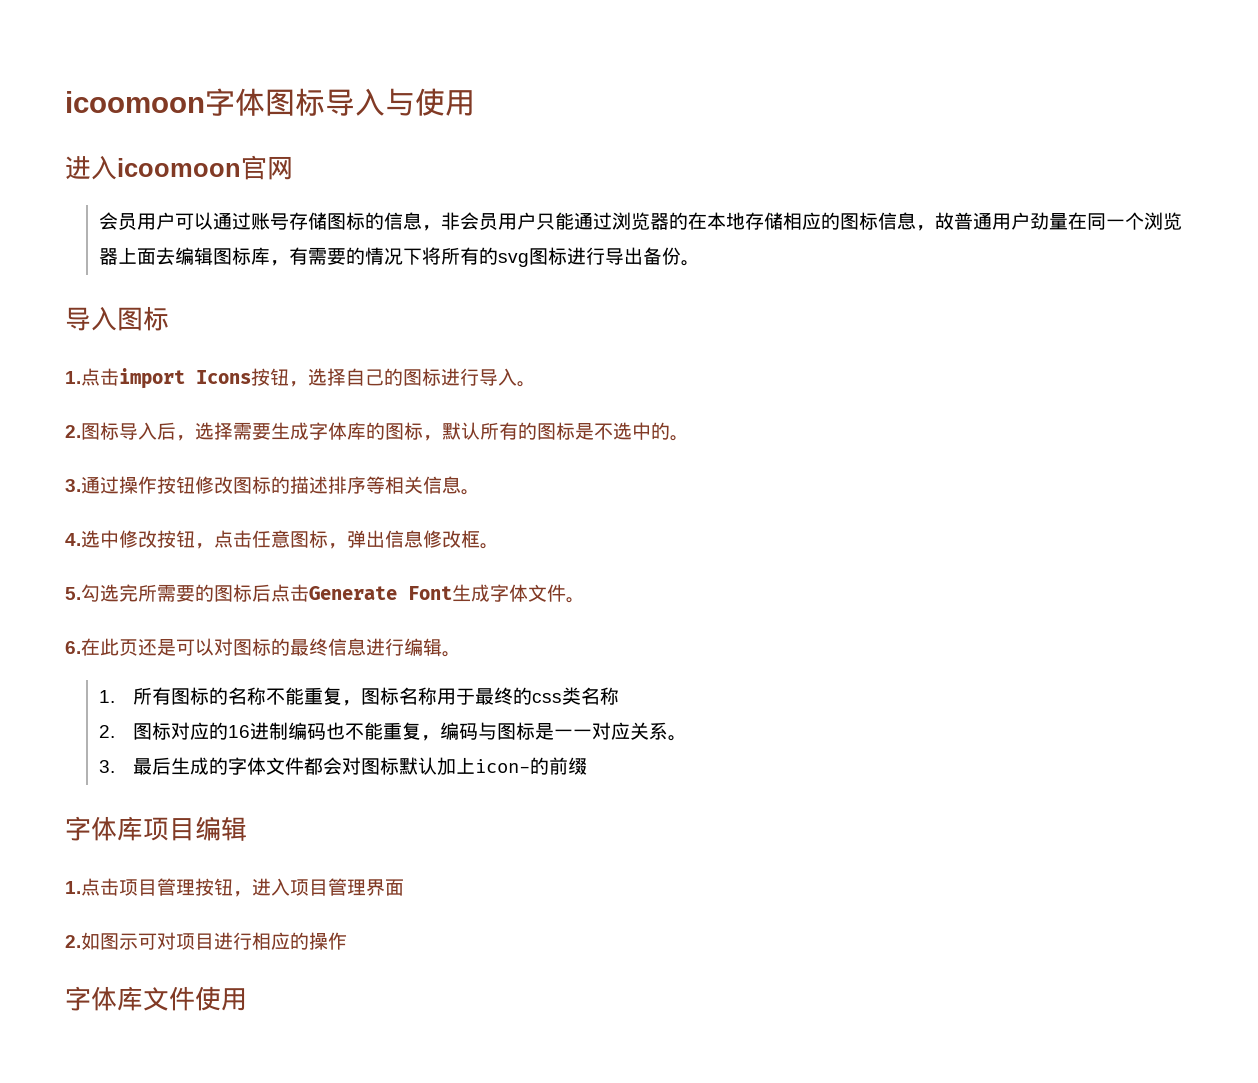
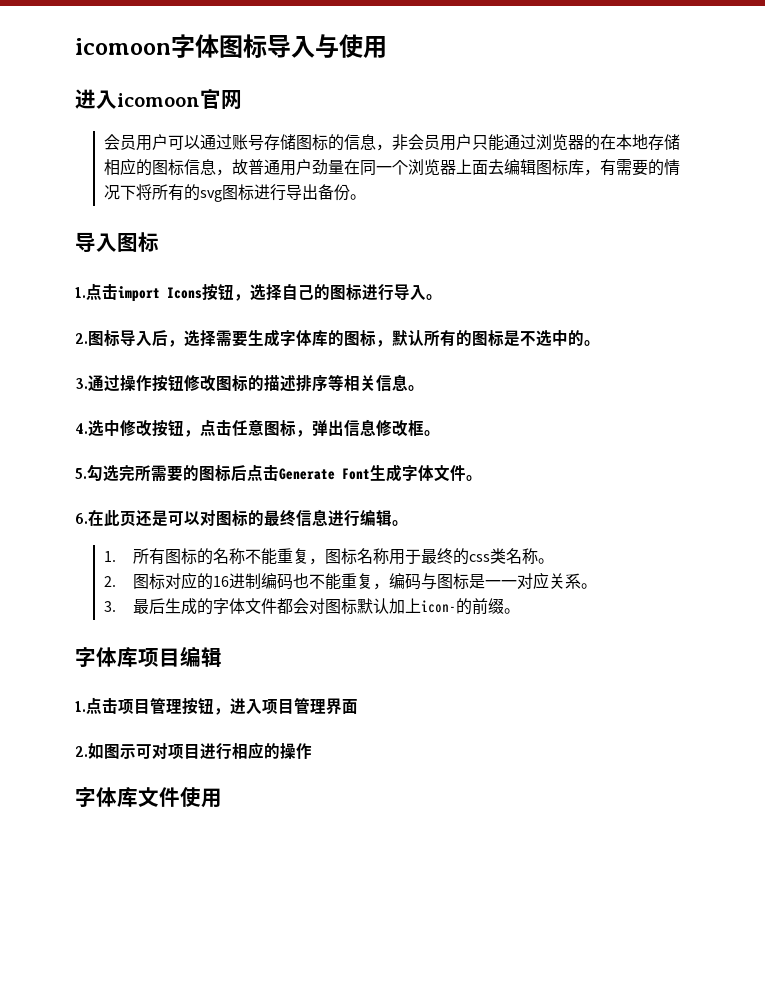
- icoomoon字体图标导入与使用
+ icomoon字体图标导入与使用
- 进入icoomoon官网
+ 进入icomoon官网
- 1.所有图标的名称不能重复，图标名称用于最终的css类名称
+ 1.所有图标的名称不能重复，图标名称用于最终的css类名称。
- 3.最后生成的字体文件都会对图标默认加上icon-的前缀
+ 3.最后生成的字体文件都会对图标默认加上icon-的前缀。

